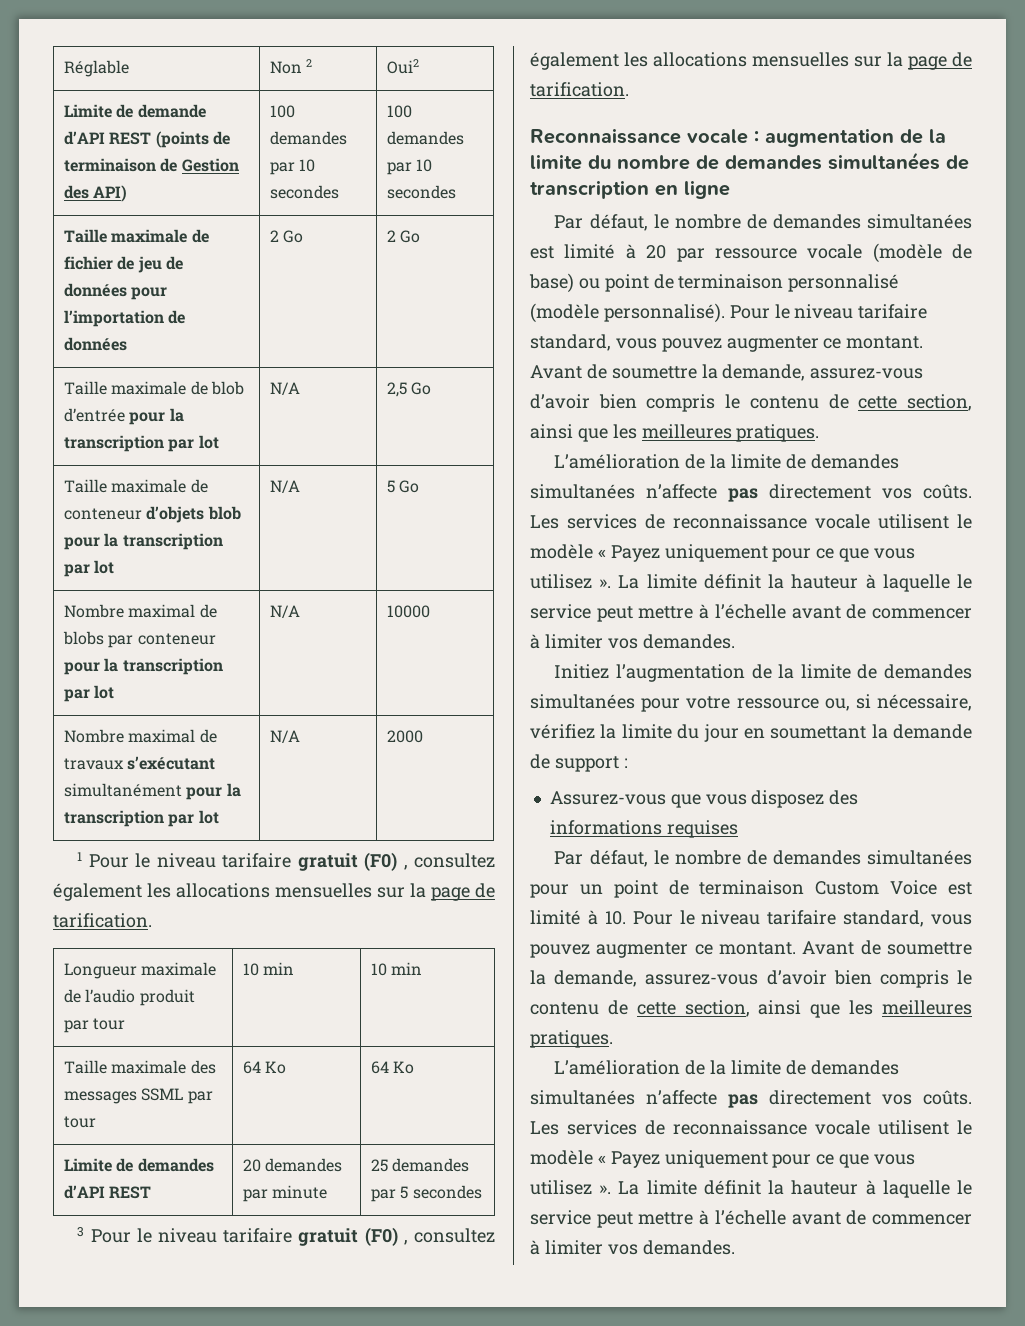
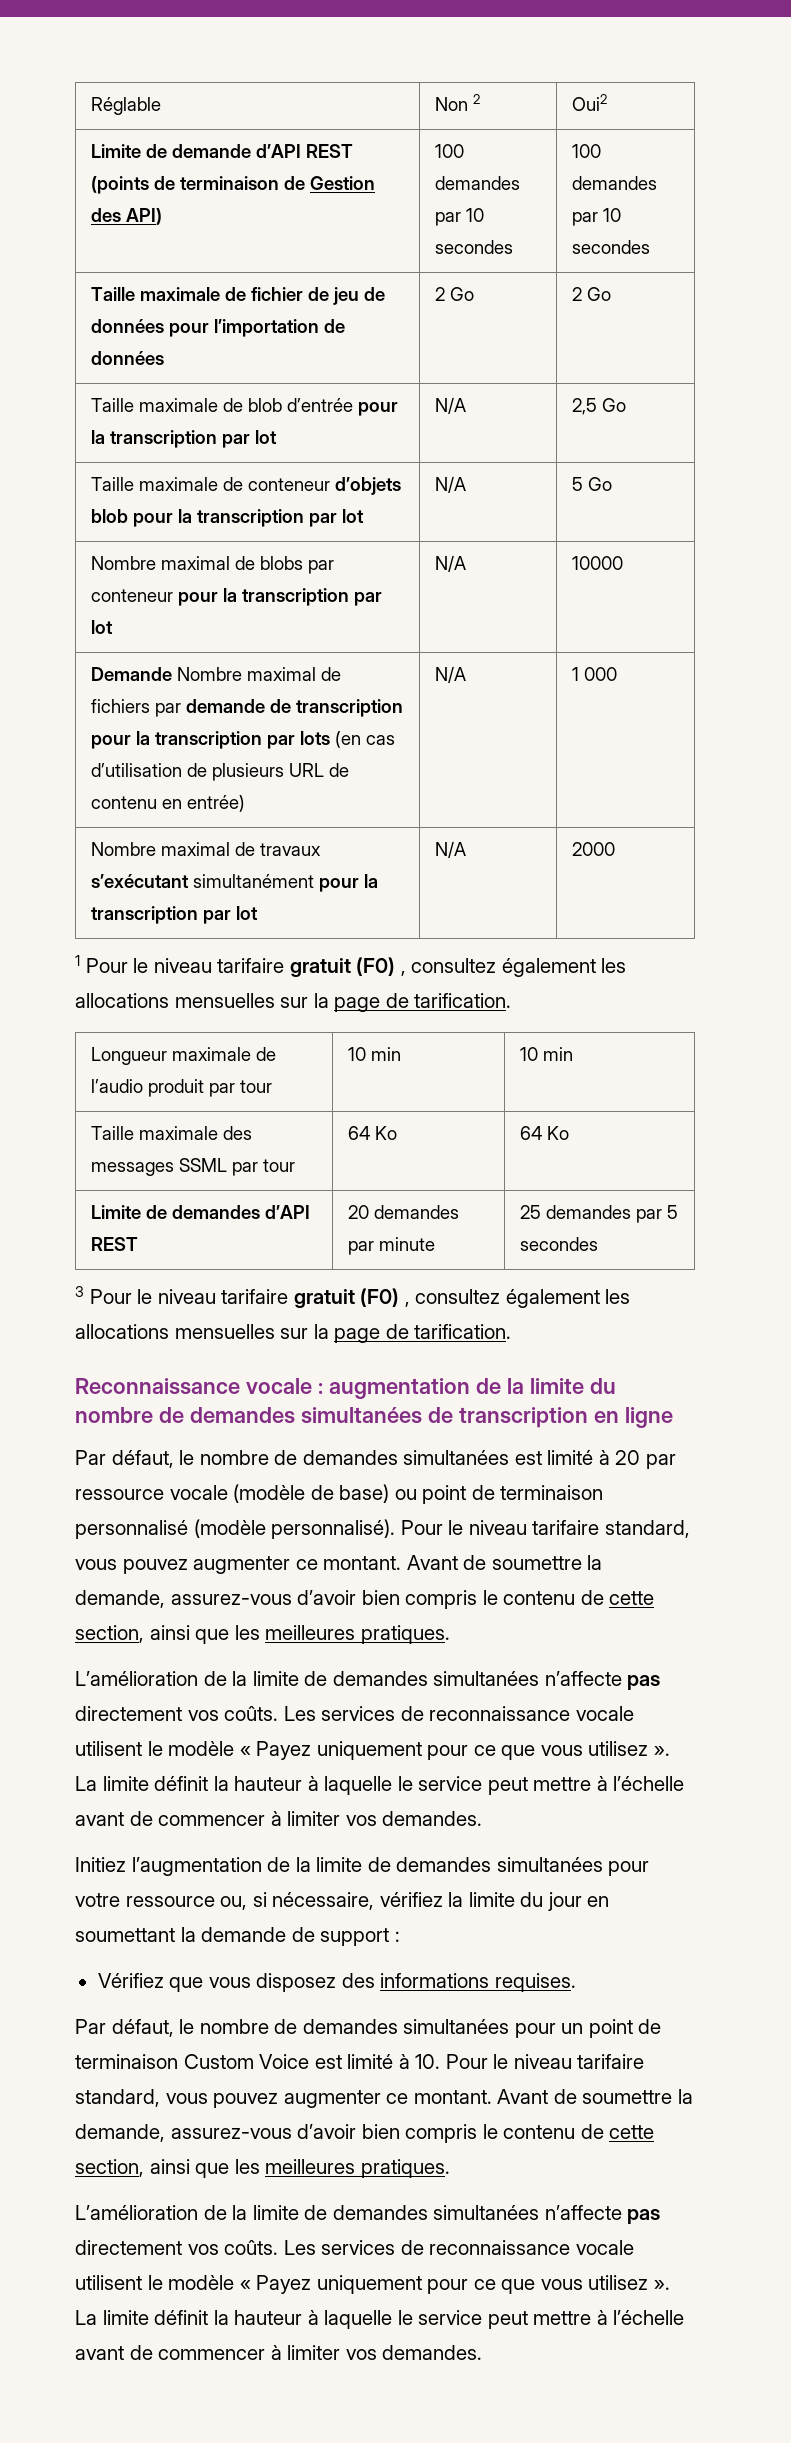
+ Demande Nombre maximal de fichiers par demande de transcription pour la transcription par lots (en cas d’utilisation de plusieurs URL de contenu en entrée) | N/A | 1 000
- Assurez-vous que vous disposez des informations requises
+ Vérifiez que vous disposez des informations requises.

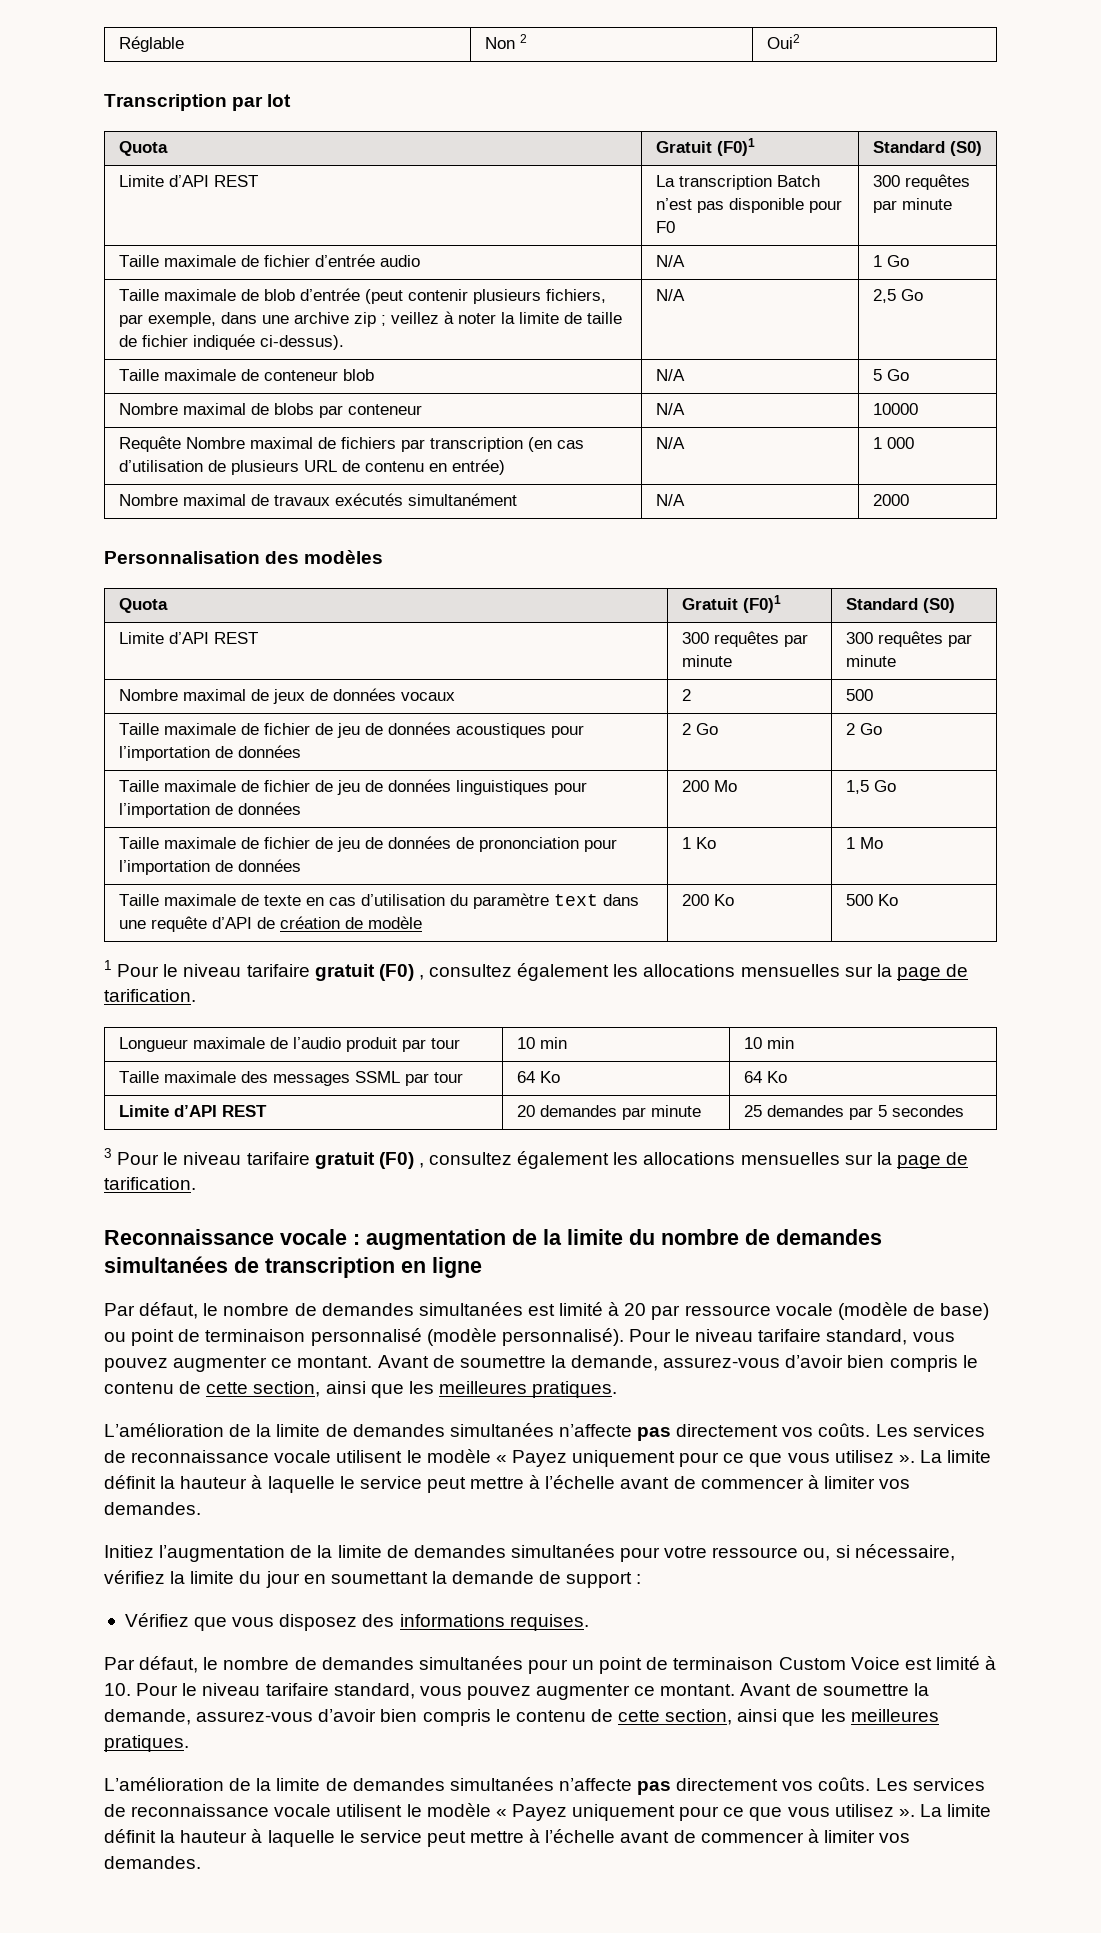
- Limite de demande d’API REST (points de terminaison de Gestion des API) | 100 demandes par 10 secondes | 100 demandes par 10 secondes
- Taille maximale de fichier de jeu de données pour l’importation de données | 2 Go | 2 Go
+ Transcription par lot
+ Quota | Gratuit (F0)1 | Standard (S0)
+ Limite d’API REST | La transcription Batch n’est pas disponible pour F0 | 300 requêtes par minute
+ Taille maximale de fichier d’entrée audio | N/A | 1 Go
- Taille maximale de blob d’entrée pour la transcription par lot | N/A | 2,5 Go
+ Taille maximale de blob d’entrée (peut contenir plusieurs fichiers, par exemple, dans une archive zip ; veillez à noter la limite de taille de fichier indiquée ci-dessus). | N/A | 2,5 Go
- Taille maximale de conteneur d’objets blob pour la transcription par lot | N/A | 5 Go
+ Taille maximale de conteneur blob | N/A | 5 Go
- Nombre maximal de blobs par conteneur pour la transcription par lot | N/A | 10000
+ Nombre maximal de blobs par conteneur | N/A | 10000
- Demande Nombre maximal de fichiers par demande de transcription pour la transcription par lots (en cas d’utilisation de plusieurs URL de contenu en entrée) | N/A | 1 000
+ Requête Nombre maximal de fichiers par transcription (en cas d’utilisation de plusieurs URL de contenu en entrée) | N/A | 1 000
- Nombre maximal de travaux s’exécutant simultanément pour la transcription par lot | N/A | 2000
+ Nombre maximal de travaux exécutés simultanément | N/A | 2000
+ Personnalisation des modèles
+ Quota | Gratuit (F0)1 | Standard (S0)
+ Limite d’API REST | 300 requêtes par minute | 300 requêtes par minute
+ Nombre maximal de jeux de données vocaux | 2 | 500
+ Taille maximale de fichier de jeu de données acoustiques pour l’importation de données | 2 Go | 2 Go
+ Taille maximale de fichier de jeu de données linguistiques pour l’importation de données | 200 Mo | 1,5 Go
+ Taille maximale de fichier de jeu de données de prononciation pour l’importation de données | 1 Ko | 1 Mo
+ Taille maximale de texte en cas d’utilisation du paramètre text dans une requête d’API de création de modèle | 200 Ko | 500 Ko
- Limite de demandes d’API REST | 20 demandes par minute | 25 demandes par 5 secondes
+ Limite d’API REST | 20 demandes par minute | 25 demandes par 5 secondes

